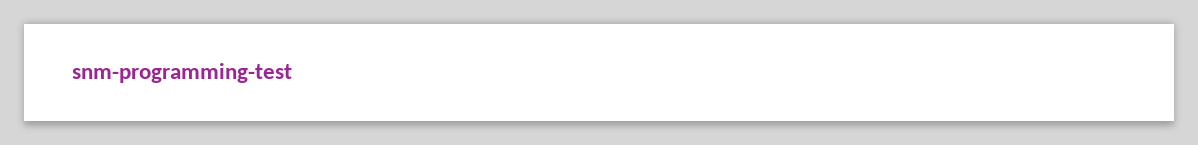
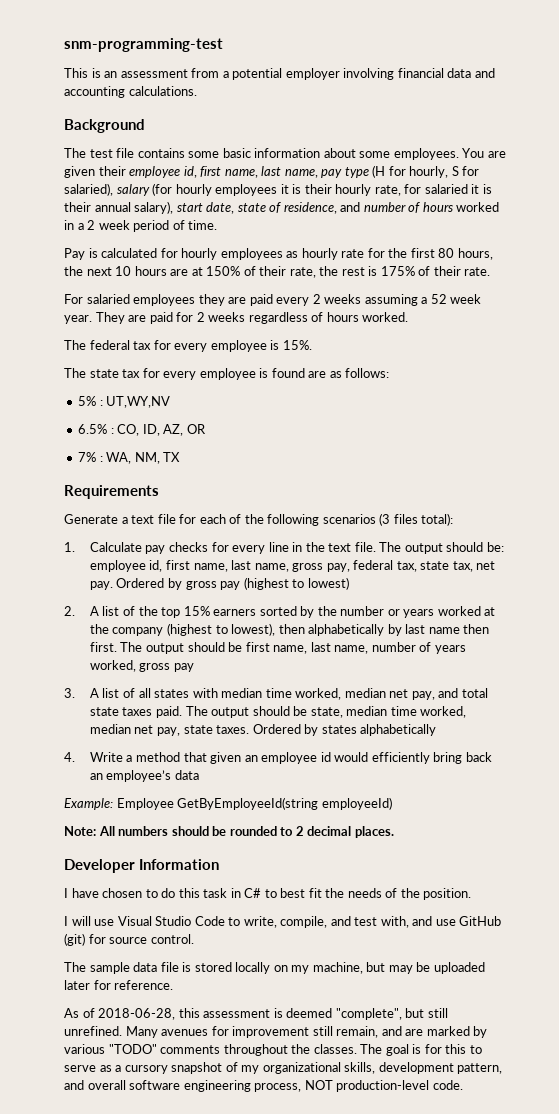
+ This is an assessment from a potential employer involving financial data and accounting calculations.
+ Background
+ The test file contains some basic information about some employees. You are given their employee id, first name, last name, pay type (H for hourly, S for salaried), salary (for hourly employees it is their hourly rate, for salaried it is their annual salary), start date, state of residence, and number of hours worked in a 2 week period of time.
+ Pay is calculated for hourly employees as hourly rate for the first 80 hours, the next 10 hours are at 150% of their rate, the rest is 175% of their rate.
+ For salaried employees they are paid every 2 weeks assuming a 52 week year. They are paid for 2 weeks regardless of hours worked.
+ The federal tax for every employee is 15%.
+ The state tax for every employee is found are as follows:
+ 5% : UT,WY,NV
+ 6.5% : CO, ID, AZ, OR
+ 7% : WA, NM, TX
+ Requirements
+ Generate a text file for each of the following scenarios (3 files total):
+ 1. Calculate pay checks for every line in the text file. The output should be: employee id, first name, last name, gross pay, federal tax, state tax, net pay. Ordered by gross pay (highest to lowest)
+ 2. A list of the top 15% earners sorted by the number or years worked at the company (highest to lowest), then alphabetically by last name then first. The output should be first name, last name, number of years worked, gross pay
+ 3. A list of all states with median time worked, median net pay, and total state taxes paid. The output should be state, median time worked, median net pay, state taxes. Ordered by states alphabetically
+ 4. Write a method that given an employee id would efficiently bring back an employee’s data
+ Example: Employee GetByEmployeeId(string employeeId)
+ Note: All numbers should be rounded to 2 decimal places.
+ Developer Information
+ I have chosen to do this task in C# to best fit the needs of the position.
+ I will use Visual Studio Code to write, compile, and test with, and use GitHub (git) for source control.
+ The sample data file is stored locally on my machine, but may be uploaded later for reference.
+ As of 2018-06-28, this assessment is deemed "complete", but still unrefined. Many avenues for improvement still remain, and are marked by various "TODO" comments throughout the classes. The goal is for this to serve as a cursory snapshot of my organizational skills, development pattern, and overall software engineering process, NOT production-level code.

